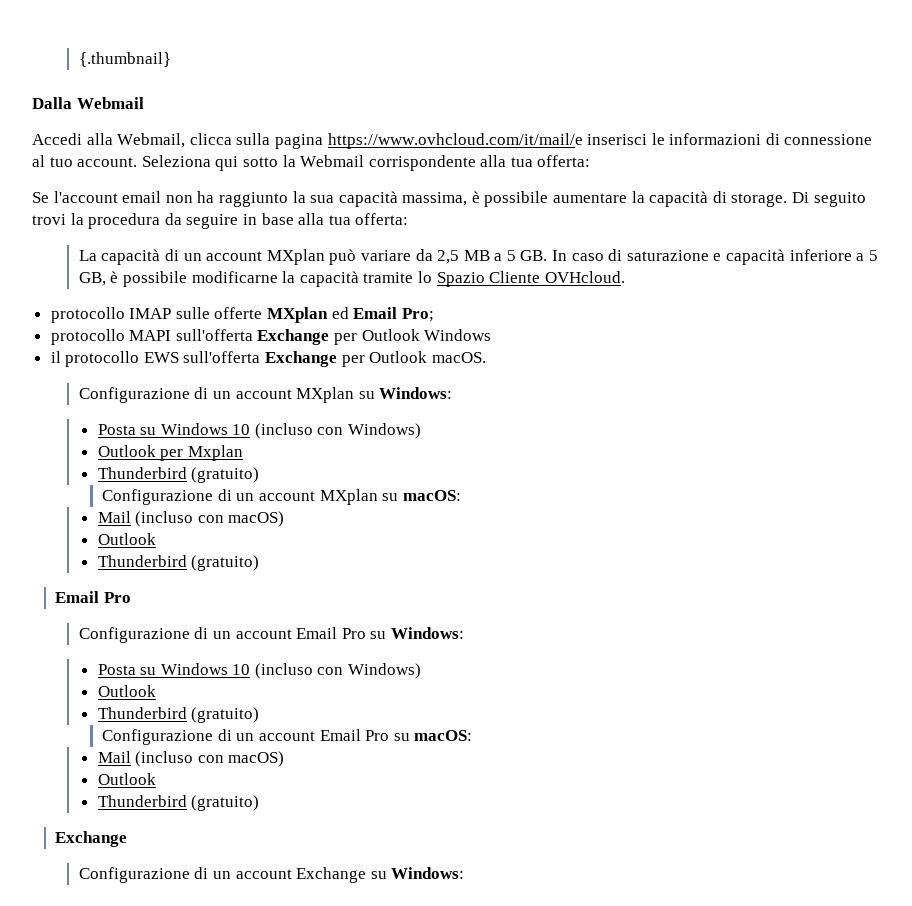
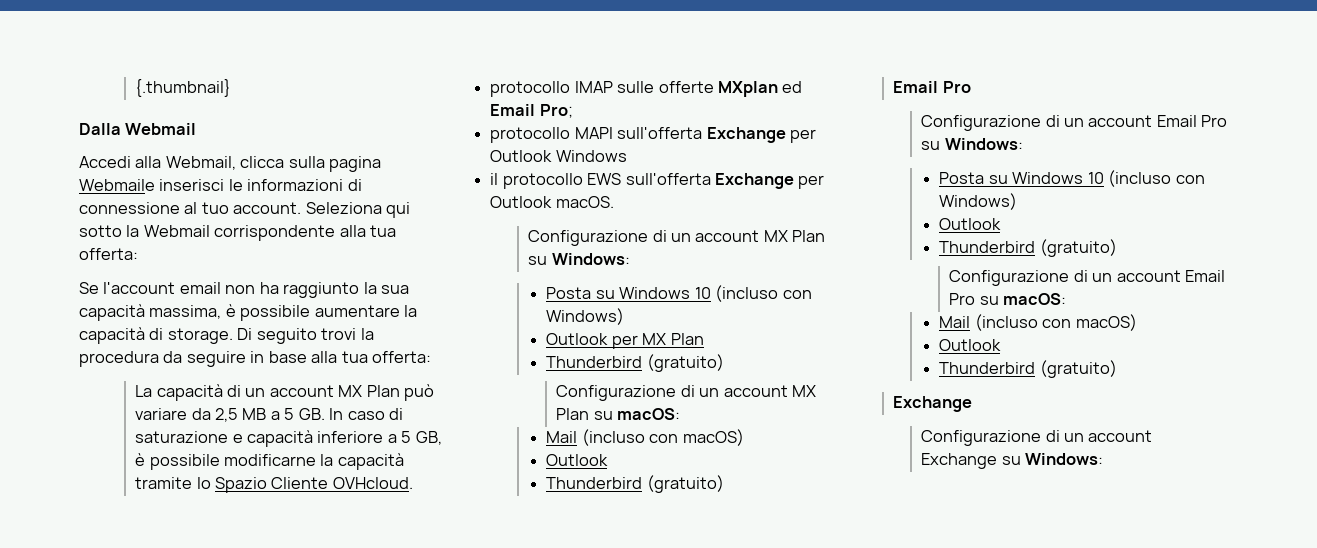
- Accedi alla Webmail, clicca sulla pagina https://www.ovhcloud.com/it/mail/e inserisci le informazioni di connessione al tuo account.
+ Accedi alla Webmail, clicca sulla pagina Webmaile inserisci le informazioni di connessione al tuo account.
- La capacità di un account MXplan può variare da 2,5 MB a 5 GB. In caso di saturazione e capacità inferiore a 5 GB, è possibile modificarne la capacità tramite lo Spazio Cliente OVHcloud.
+ La capacità di un account MX Plan può variare da 2,5 MB a 5 GB. In caso di saturazione e capacità inferiore a 5 GB, è possibile modificarne la capacità tramite lo Spazio Cliente OVHcloud.
- Configurazione di un account MXplan su Windows:
+ Configurazione di un account MX Plan su Windows:
- Outlook per Mxplan
+ Outlook per MX Plan
  Thunderbird (gratuito)
- Configurazione di un account MXplan su macOS:
+ Configurazione di un account MX Plan su macOS:

